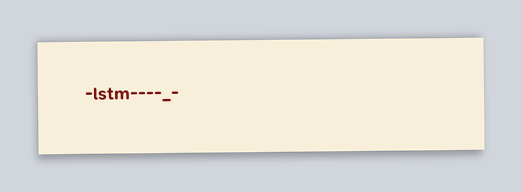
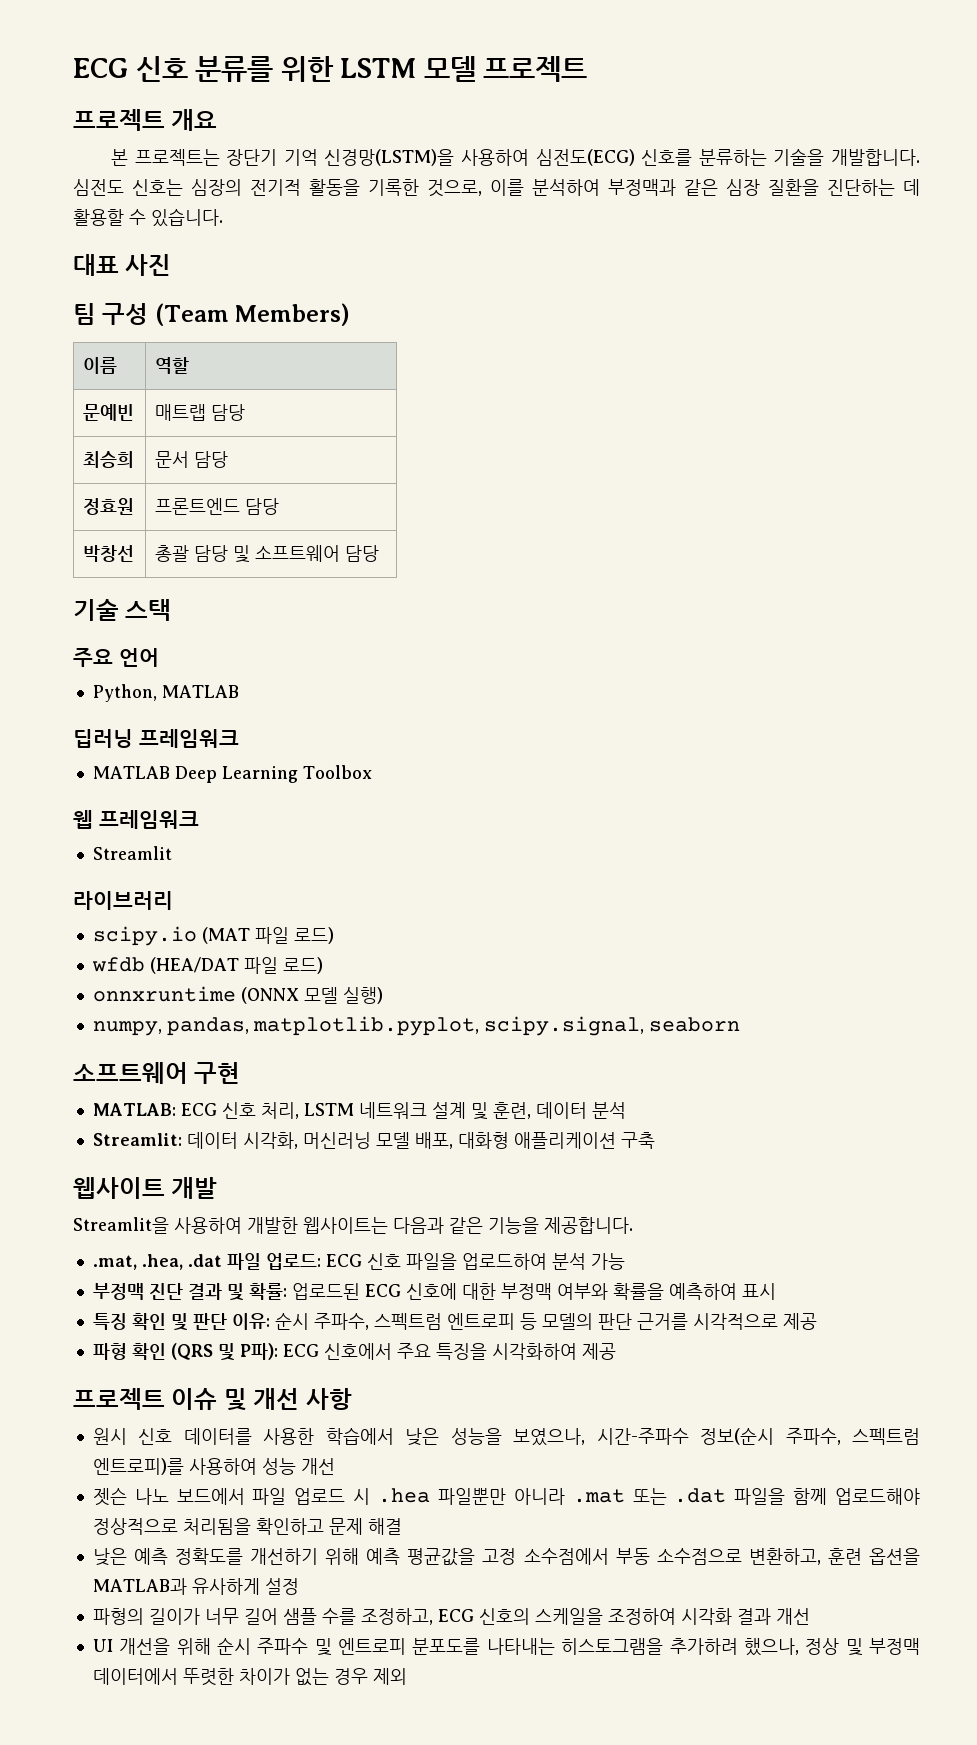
- -lstm----_-
+ ECG 신호 분류를 위한 LSTM 모델 프로젝트
+ 프로젝트 개요
+ 본 프로젝트는 장단기 기억 신경망(LSTM)을 사용하여 심전도(ECG) 신호를 분류하는 기술을 개발합니다. 심전도 신호는 심장의 전기적 활동을 기록한 것으로, 이를 분석하여 부정맥과 같은 심장 질환을 진단하는 데 활용할 수 있습니다.
+ 대표 사진
+ 팀 구성 (Team Members)
+ 이름 | 역할
+ 문예빈 | 매트랩 담당
+ 최승희 | 문서 담당
+ 정효원 | 프론트엔드 담당
+ 박창선 | 총괄 담당 및 소프트웨어 담당
+ 기술 스택
+ 주요 언어
+ Python, MATLAB
+ 딥러닝 프레임워크
+ MATLAB Deep Learning Toolbox
+ 웹 프레임워크
+ Streamlit
+ 라이브러리
+ scipy.io (MAT 파일 로드)
+ wfdb (HEA/DAT 파일 로드)
+ onnxruntime (ONNX 모델 실행)
+ numpy, pandas, matplotlib.pyplot, scipy.signal, seaborn
+ 소프트웨어 구현
+ MATLAB: ECG 신호 처리, LSTM 네트워크 설계 및 훈련, 데이터 분석
+ Streamlit: 데이터 시각화, 머신러닝 모델 배포, 대화형 애플리케이션 구축
+ 웹사이트 개발
+ Streamlit을 사용하여 개발한 웹사이트는 다음과 같은 기능을 제공합니다.
+ .mat, .hea, .dat 파일 업로드: ECG 신호 파일을 업로드하여 분석 가능
+ 부정맥 진단 결과 및 확률: 업로드된 ECG 신호에 대한 부정맥 여부와 확률을 예측하여 표시
+ 특징 확인 및 판단 이유: 순시 주파수, 스펙트럼 엔트로피 등 모델의 판단 근거를 시각적으로 제공
+ 파형 확인 (QRS 및 P파): ECG 신호에서 주요 특징을 시각화하여 제공
+ 프로젝트 이슈 및 개선 사항
+ 원시 신호 데이터를 사용한 학습에서 낮은 성능을 보였으나, 시간-주파수 정보(순시 주파수, 스펙트럼 엔트로피)를 사용하여 성능 개선
+ 젯슨 나노 보드에서 파일 업로드 시 .hea 파일뿐만 아니라 .mat 또는 .dat 파일을 함께 업로드해야 정상적으로 처리됨을 확인하고 문제 해결
+ 낮은 예측 정확도를 개선하기 위해 예측 평균값을 고정 소수점에서 부동 소수점으로 변환하고, 훈련 옵션을 MATLAB과 유사하게 설정
+ 파형의 길이가 너무 길어 샘플 수를 조정하고, ECG 신호의 스케일을 조정하여 시각화 결과 개선
+ UI 개선을 위해 순시 주파수 및 엔트로피 분포도를 나타내는 히스토그램을 추가하려 했으나, 정상 및 부정맥 데이터에서 뚜렷한 차이가 없는 경우 제외

